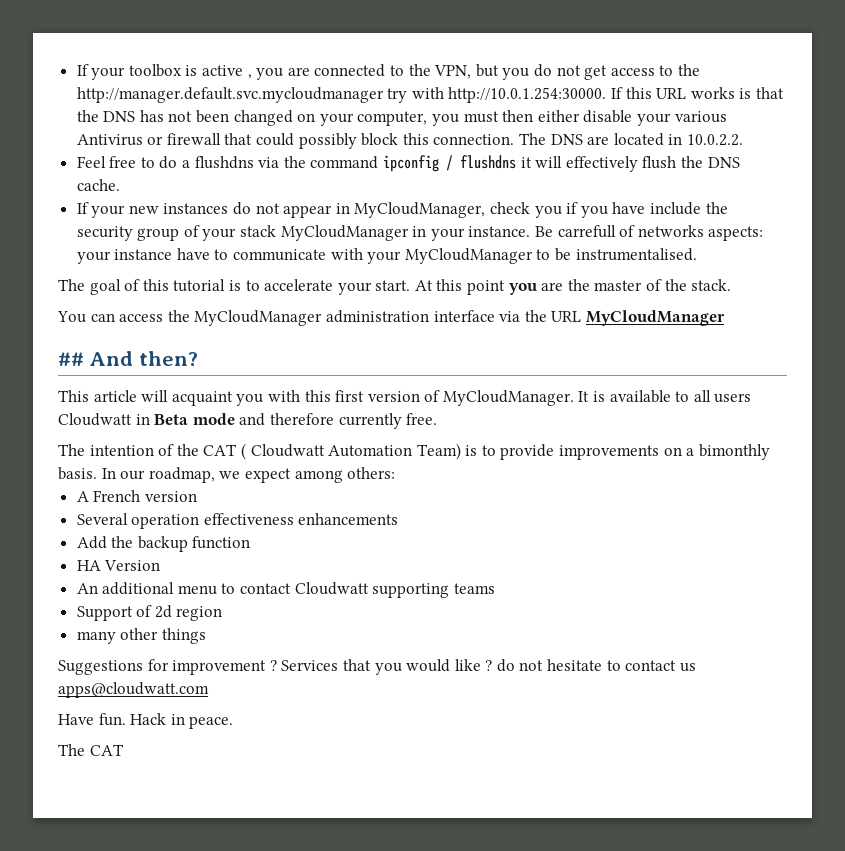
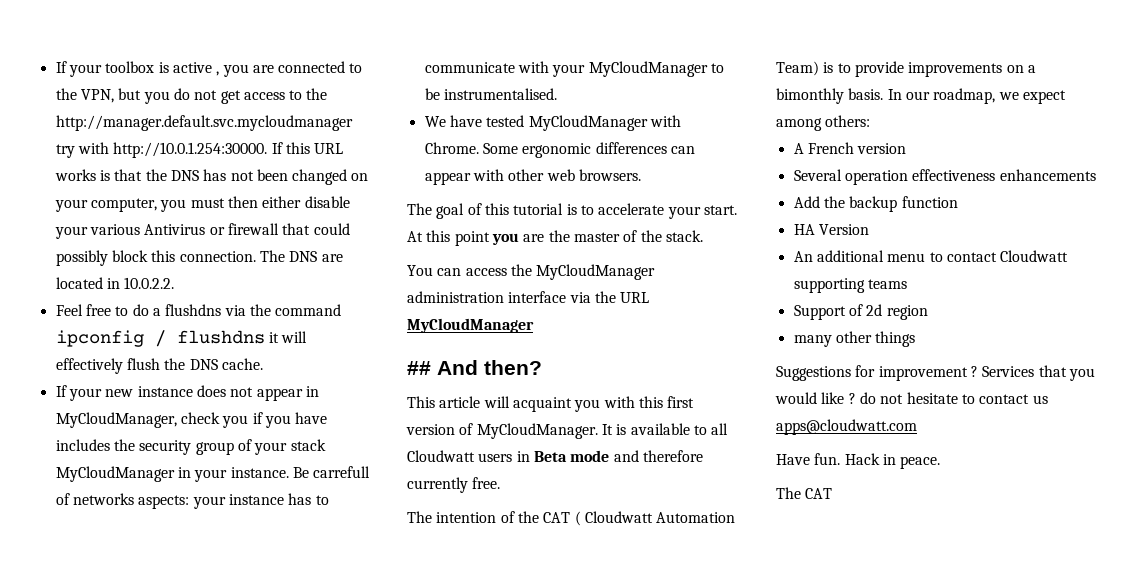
- If your new instances do not appear in MyCloudManager, check you if you have include the security group of your stack MyCloudManager in your instance.
+ If your new instance does not appear in MyCloudManager, check you if you have includes the security group of your stack MyCloudManager in your instance.
- Be carrefull of networks aspects: your instance have to communicate with your MyCloudManager to be instrumentalised.
+ Be carrefull of networks aspects: your instance has to communicate with your MyCloudManager to be instrumentalised.
+ We have tested MyCloudManager with Chrome. Some ergonomic differences can appear with other web browsers.
- It is available to all users Cloudwatt in Beta mode and therefore currently free.
+ It is available to all Cloudwatt users in Beta mode and therefore currently free.

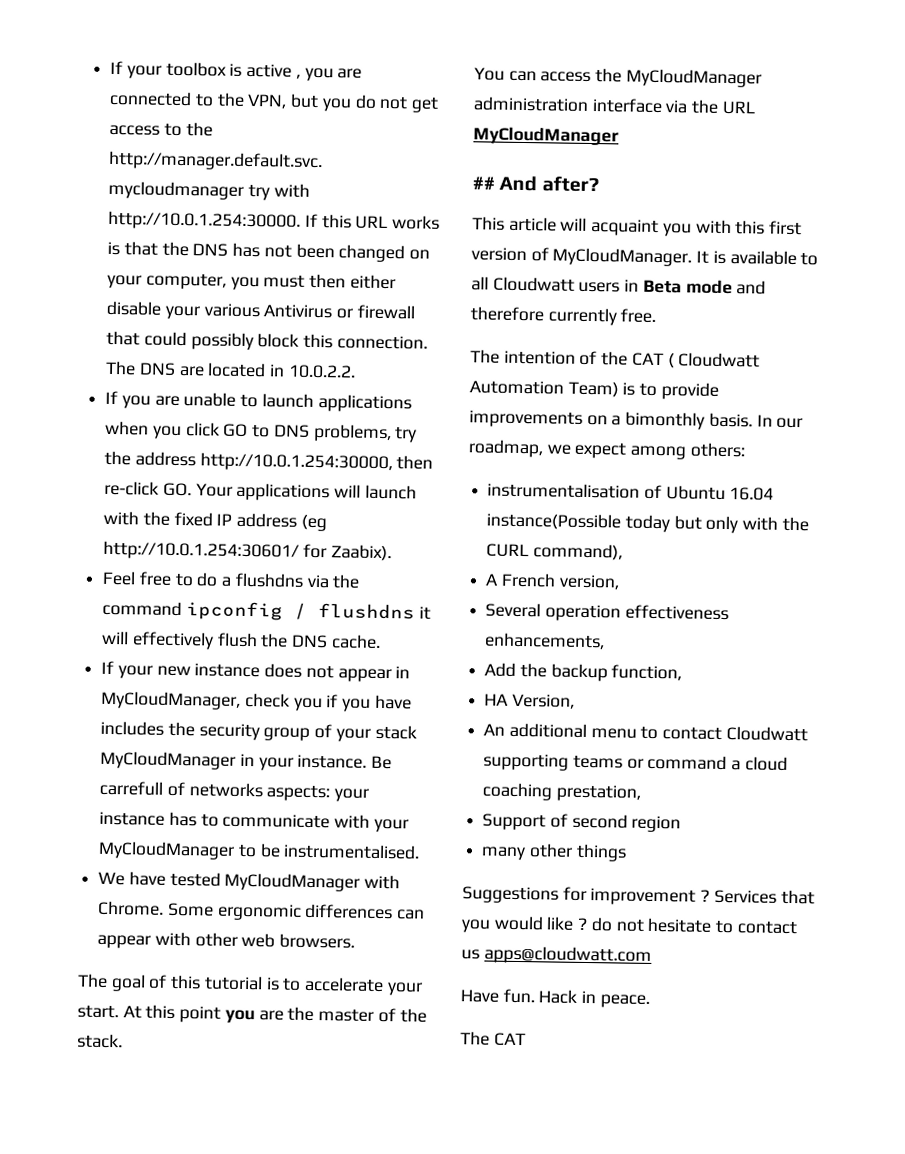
+ If you are unable to launch applications when you click GO to DNS problems, try the address http://10.0.1.254:30000, then re-click GO. Your applications will launch with the fixed IP address (eg http://10.0.1.254:30601/ for Zaabix).
- ## And then?
+ ## And after?
+ instrumentalisation of Ubuntu 16.04 instance(Possible today but only with the CURL command),
- A French version
+ A French version,
- Several operation effectiveness enhancements
+ Several operation effectiveness enhancements,
- Add the backup function
+ Add the backup function,
- HA Version
+ HA Version,
- An additional menu to contact Cloudwatt supporting teams
+ An additional menu to contact Cloudwatt supporting teams or command a cloud coaching prestation,
- Support of 2d region
+ Support of second region

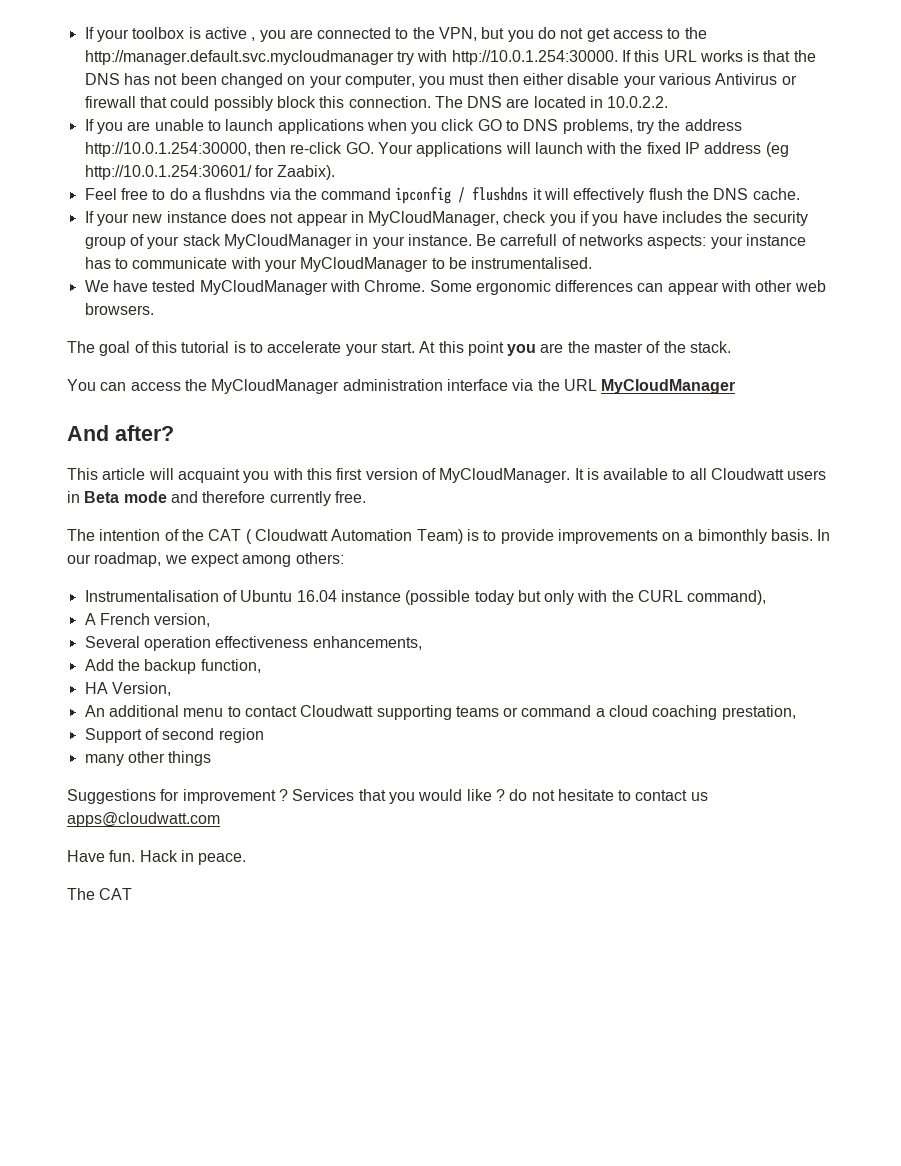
- ## And after?
+ And after?
- instrumentalisation of Ubuntu 16.04 instance(Possible today but only with the CURL command),
+ Instrumentalisation of Ubuntu 16.04 instance (possible today but only with the CURL command),

